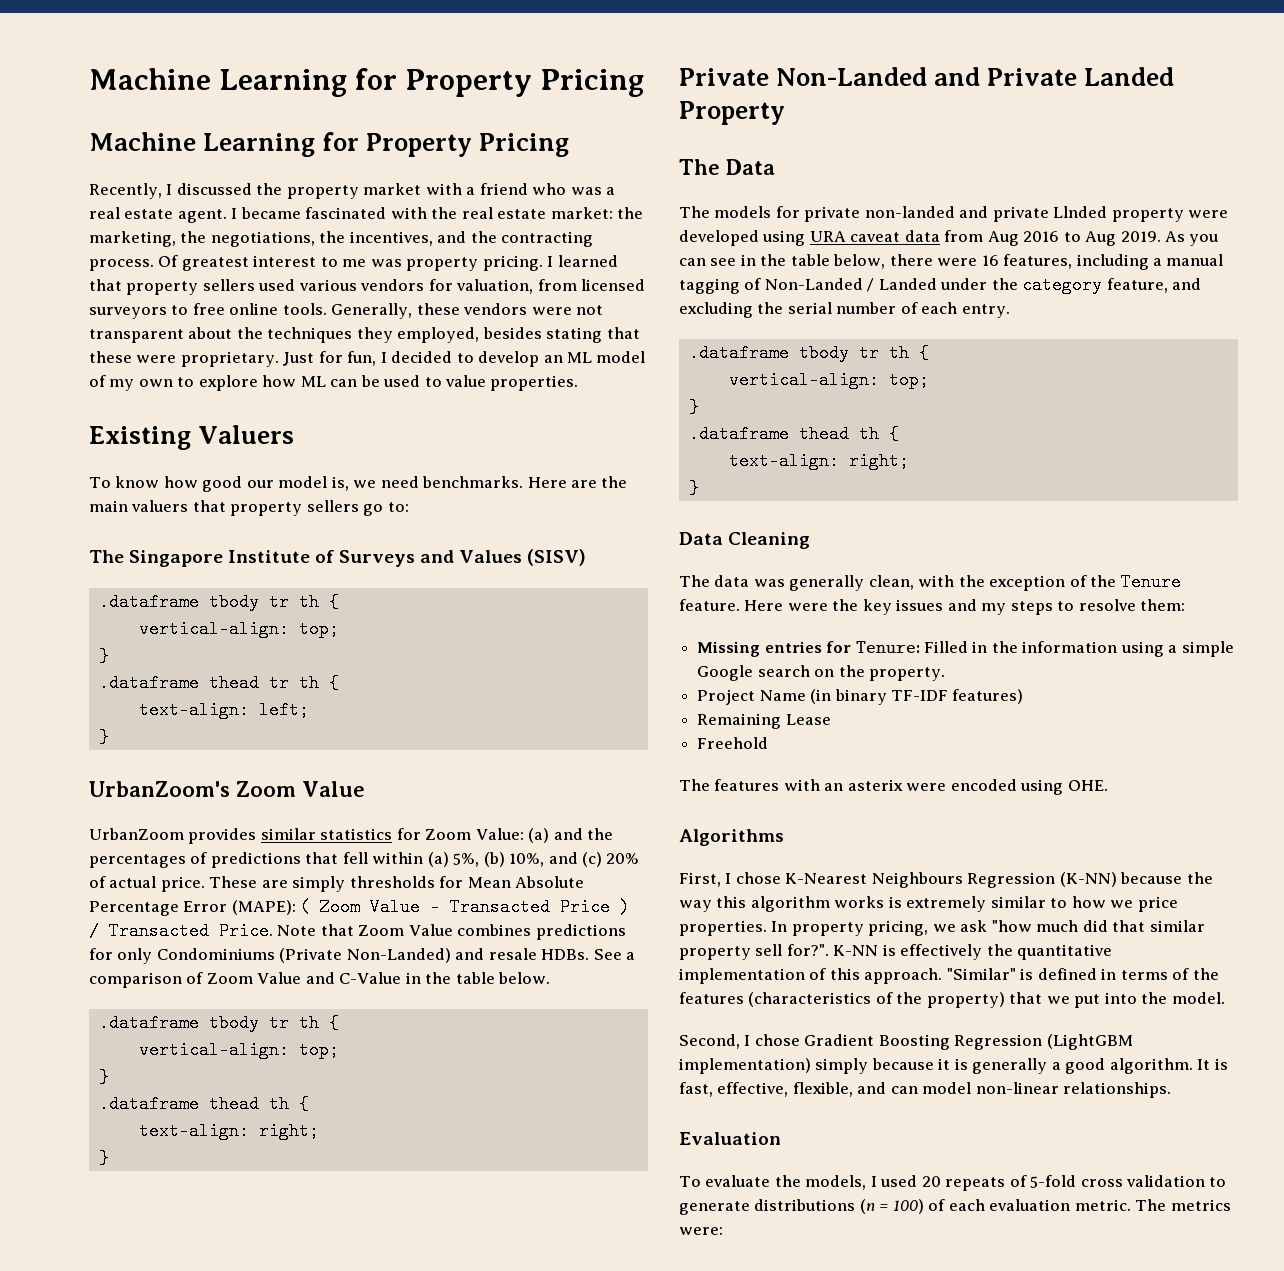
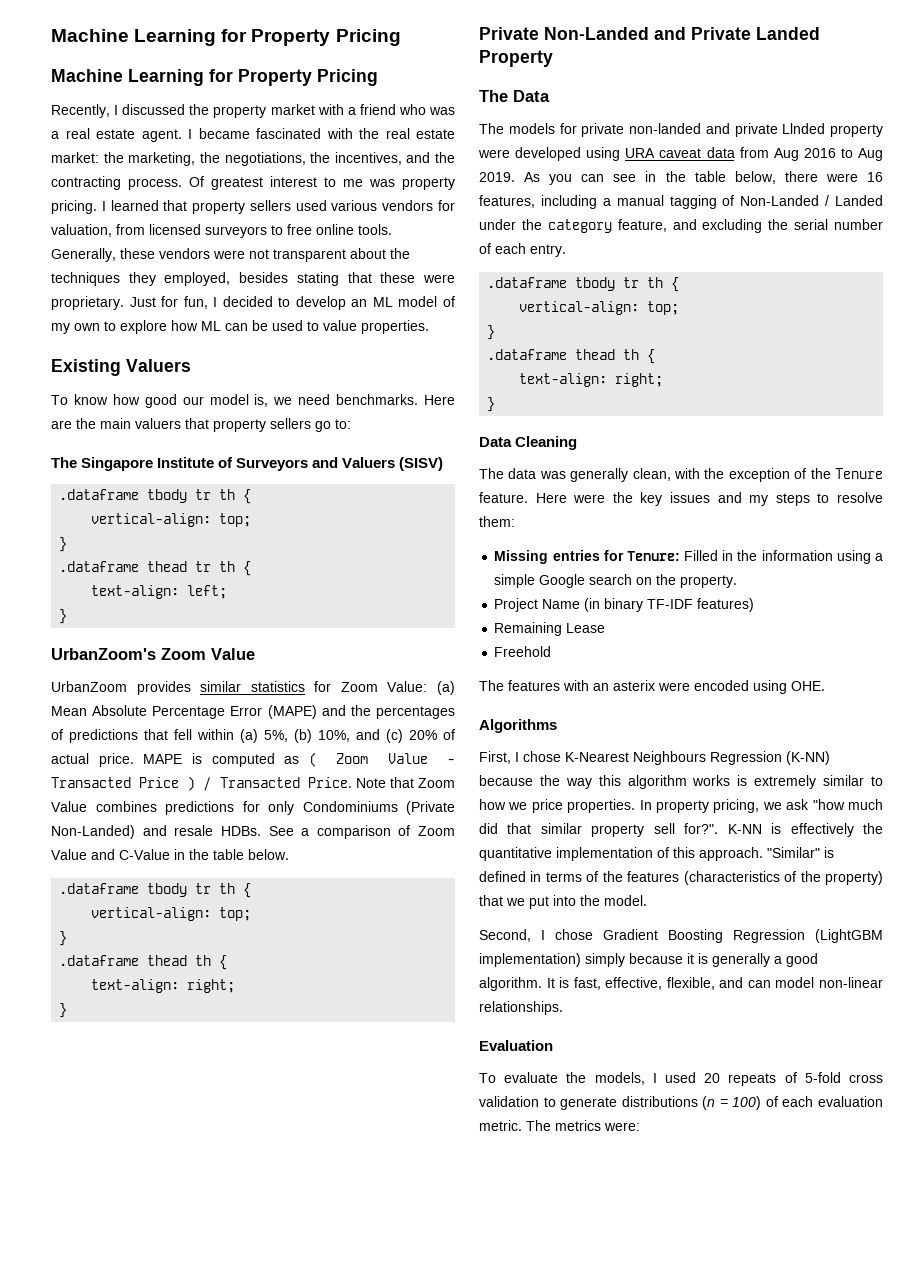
- The Singapore Institute of Surveys and Values (SISV)
+ The Singapore Institute of Surveyors and Valuers (SISV)
- UrbanZoom provides similar statistics for Zoom Value: (a) and the percentages of predictions that fell within (a) 5%, (b) 10%, and (c) 20% of actual price.
+ UrbanZoom provides similar statistics for Zoom Value: (a) Mean Absolute Percentage Error (MAPE) and the percentages of predictions that fell within (a) 5%, (b) 10%, and (c) 20% of actual price.
- These are simply thresholds for Mean Absolute Percentage Error (MAPE): ( Zoom Value - Transacted Price ) / Transacted Price.
+ MAPE is computed as ( Zoom Value - Transacted Price ) / Transacted Price.

